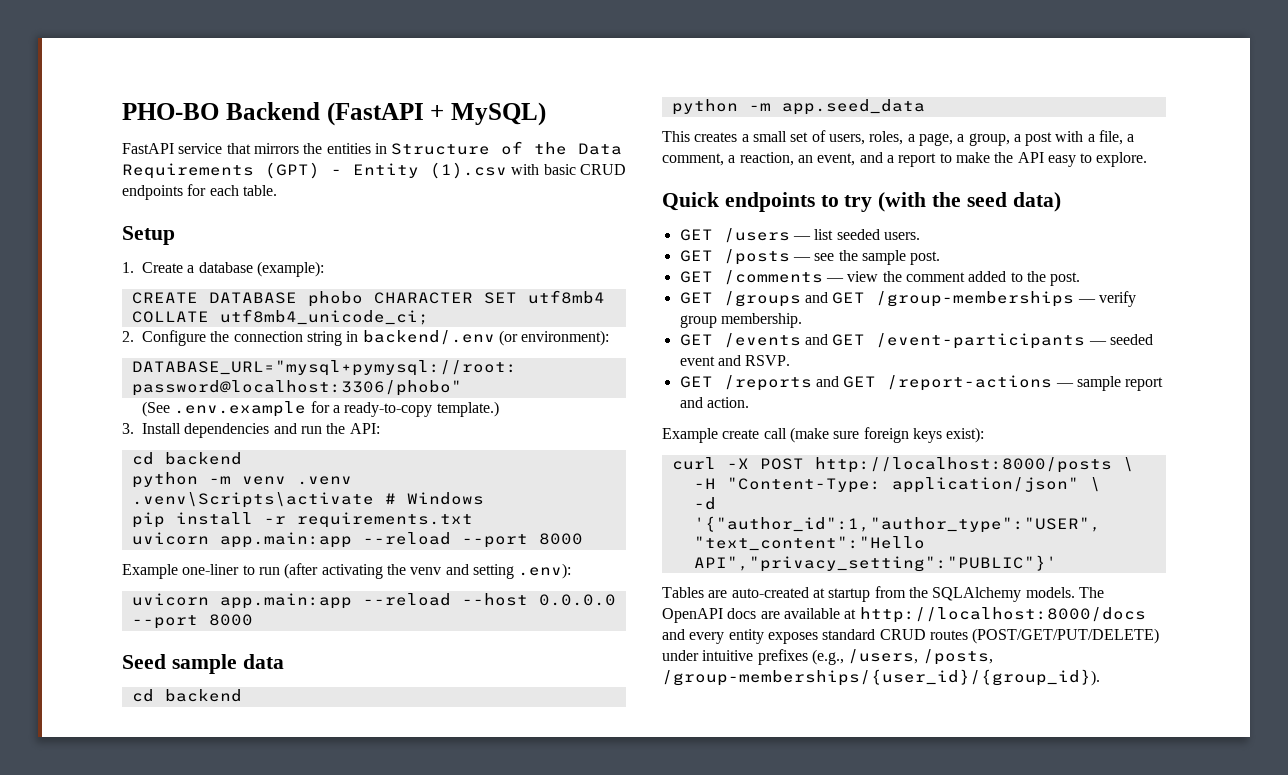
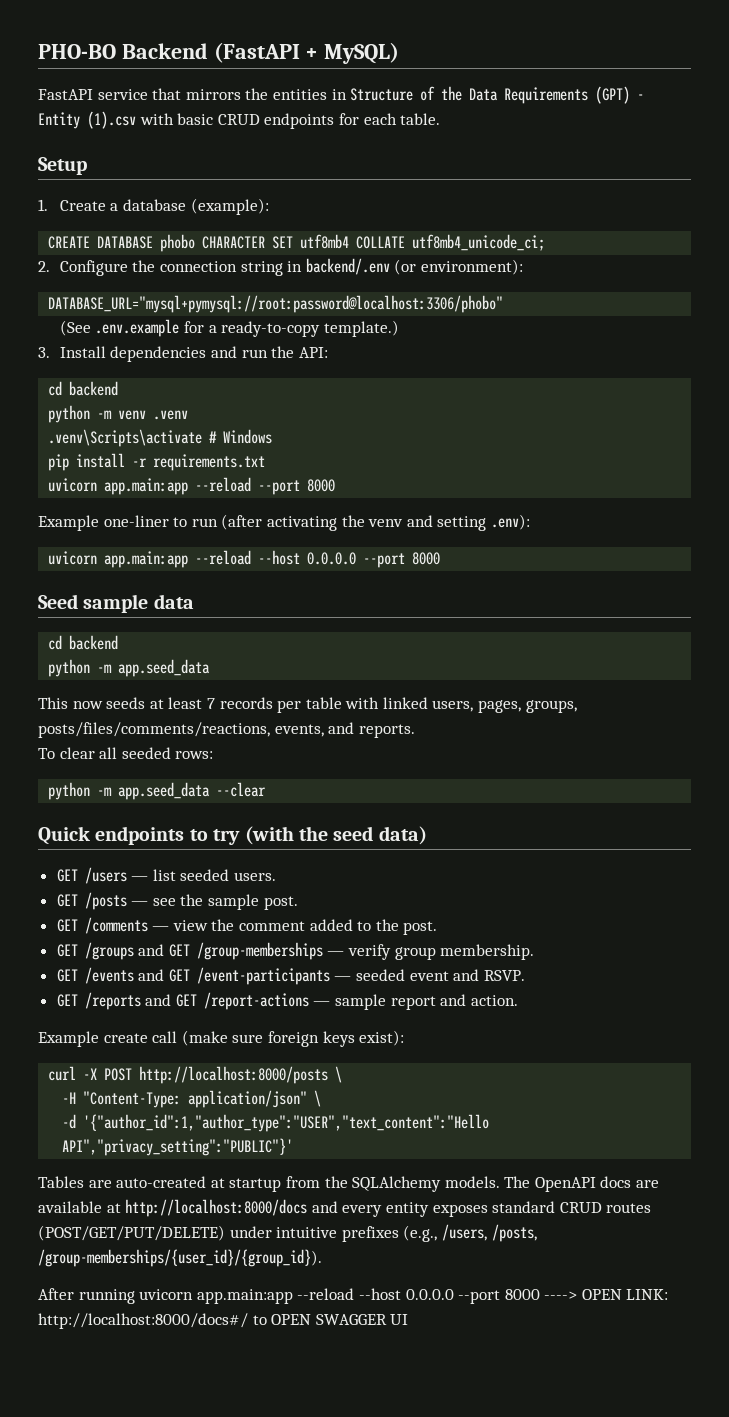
- This creates a small set of users, roles, a page, a group, a post with a file, a comment, a reaction, an event, and a report to make the API easy to explore.
+ This now seeds at least 7 records per table with linked users, pages, groups, posts/files/comments/reactions, events, and reports.
+ To clear all seeded rows:
+ python -m app.seed_data --clear
+ After running uvicorn app.main:app --reload --host 0.0.0.0 --port 8000 ----> OPEN LINK: http://localhost:8000/docs#/ to OPEN SWAGGER UI

